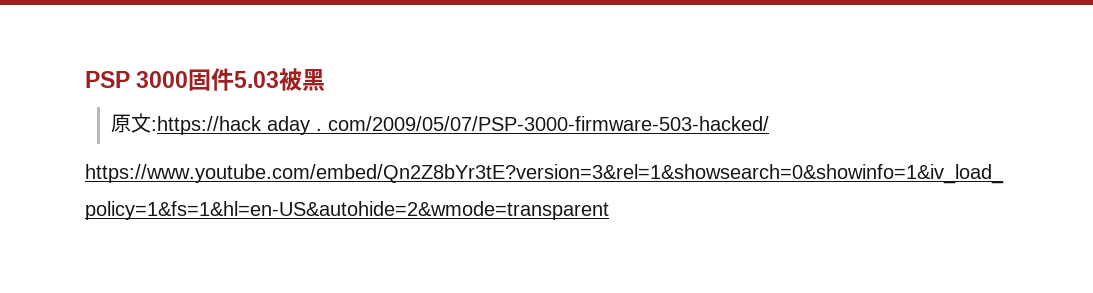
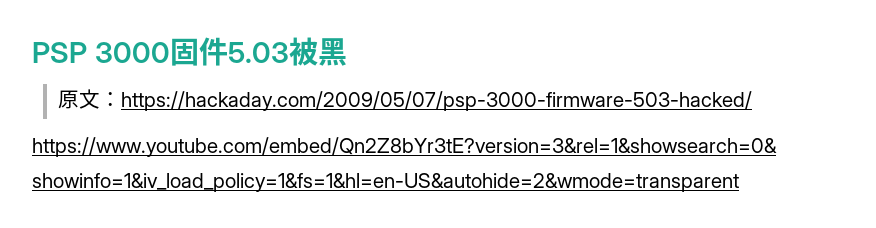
- 原文:https://hack aday . com/2009/05/07/PSP-3000-firmware-503-hacked/
+ 原文：https://hackaday.com/2009/05/07/psp-3000-firmware-503-hacked/

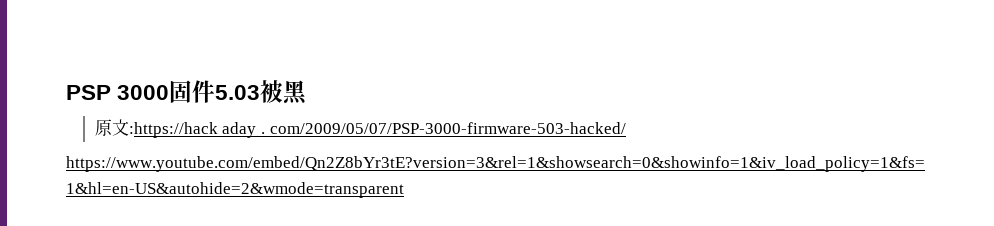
- 原文：https://hackaday.com/2009/05/07/psp-3000-firmware-503-hacked/
+ 原文:https://hack aday . com/2009/05/07/PSP-3000-firmware-503-hacked/

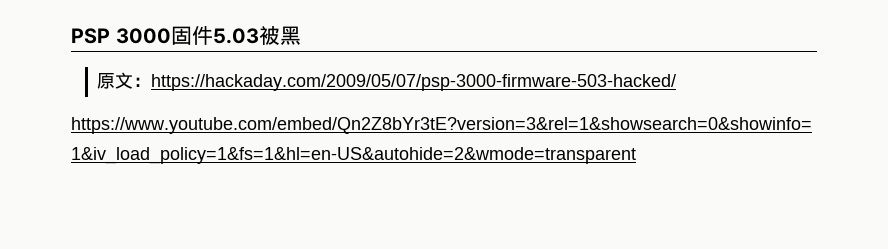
- 原文:https://hack aday . com/2009/05/07/PSP-3000-firmware-503-hacked/
+ 原文：https://hackaday.com/2009/05/07/psp-3000-firmware-503-hacked/

